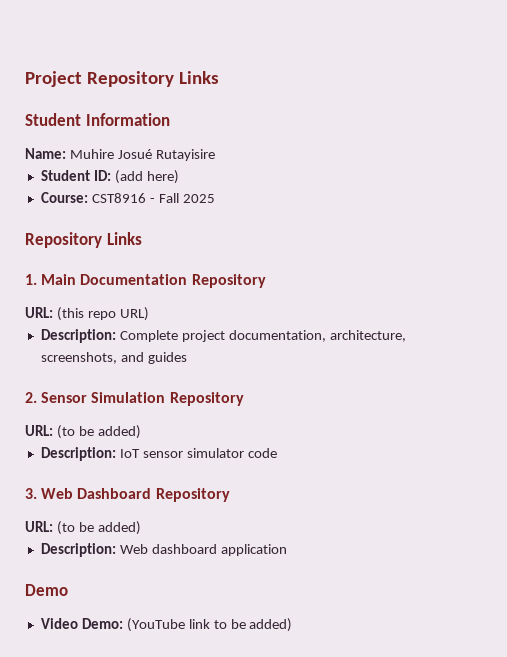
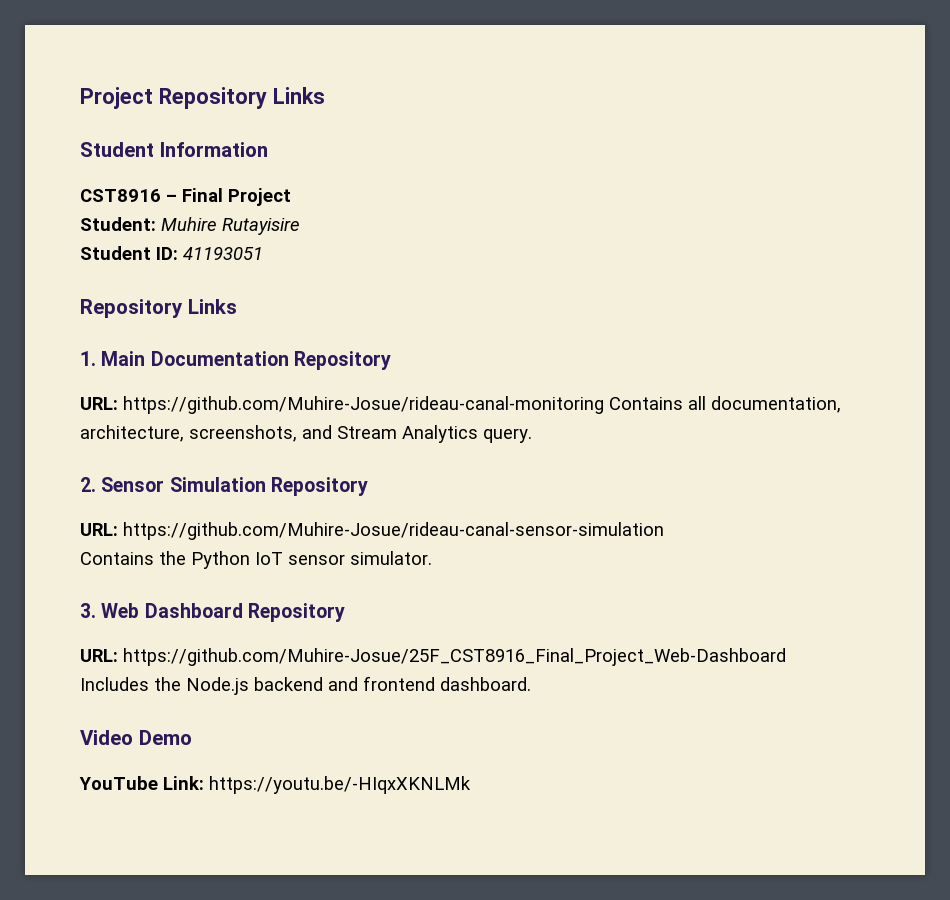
- Name: Muhire Josué Rutayisire
- Student ID: (add here)
- Course: CST8916 - Fall 2025
+ CST8916 – Final Project
+ Student: Muhire Rutayisire
+ Student ID: 41193051
- URL: (this repo URL)
- Description: Complete project documentation, architecture, screenshots, and guides
+ URL: https://github.com/Muhire-Josue/rideau-canal-monitoring Contains all documentation, architecture, screenshots, and Stream Analytics query.
  2. Sensor Simulation Repository
- URL: (to be added)
- Description: IoT sensor simulator code
+ URL: https://github.com/Muhire-Josue/rideau-canal-sensor-simulation
+ Contains the Python IoT sensor simulator.
  3. Web Dashboard Repository
- URL: (to be added)
- Description: Web dashboard application
- Demo
- Video Demo: (YouTube link to be added)
+ URL: https://github.com/Muhire-Josue/25F_CST8916_Final_Project_Web-Dashboard
+ Includes the Node.js backend and frontend dashboard.
+ Video Demo
+ YouTube Link: https://youtu.be/-HIqxXKNLMk

